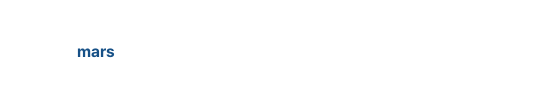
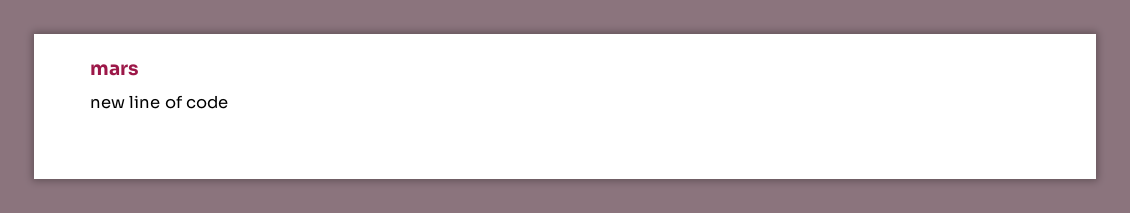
+ new line of code

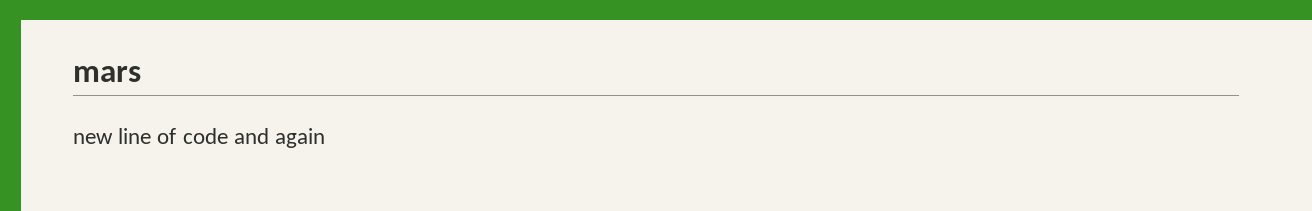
- new line of code
+ new line of code and again

